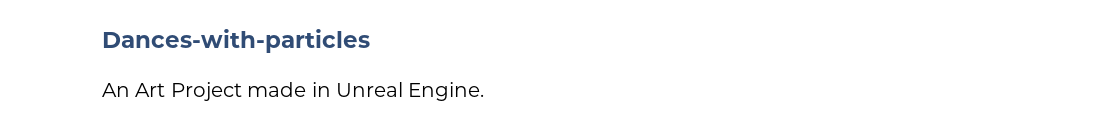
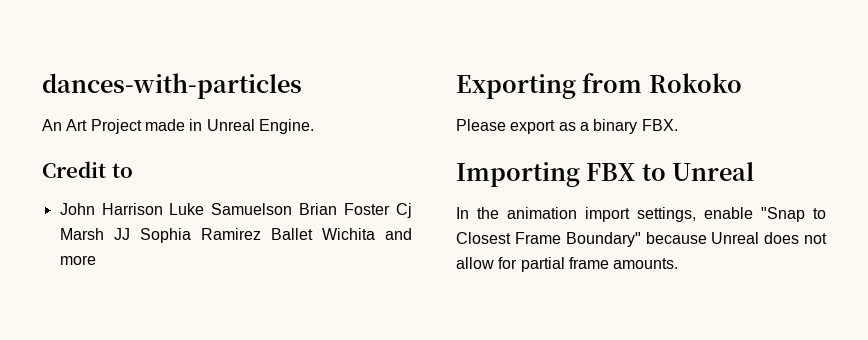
- Dances-with-particles
+ dances-with-particles
+ Credit to
+ John Harrison Luke Samuelson Brian Foster Cj Marsh JJ Sophia Ramirez Ballet Wichita and more
+ Exporting from Rokoko
+ Please export as a binary FBX.
+ Importing FBX to Unreal
+ In the animation import settings, enable "Snap to Closest Frame Boundary" because Unreal does not allow for partial frame amounts.

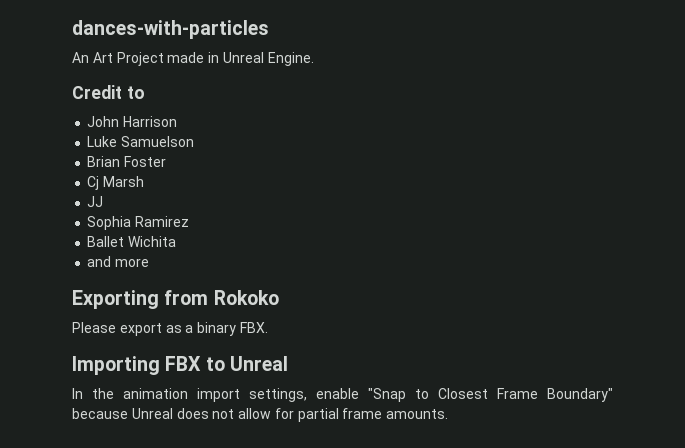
- John Harrison Luke Samuelson Brian Foster Cj Marsh JJ Sophia Ramirez Ballet Wichita and more
+ John Harrison
+ Luke Samuelson
+ Brian Foster
+ Cj Marsh
+ JJ
+ Sophia Ramirez
+ Ballet Wichita
+ and more

